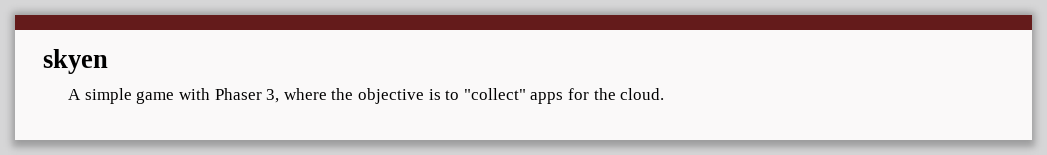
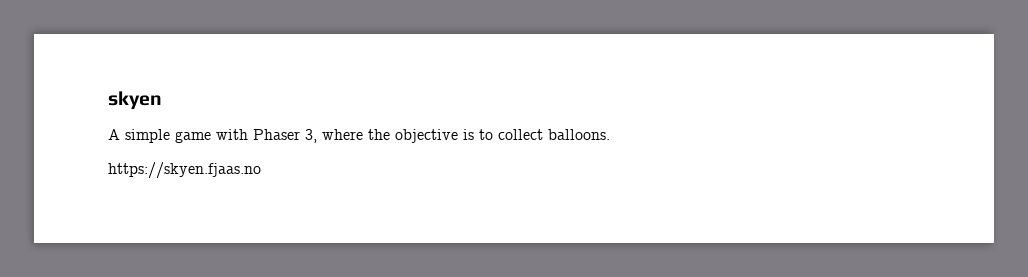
- A simple game with Phaser 3, where the objective is to "collect" apps for the cloud.
+ A simple game with Phaser 3, where the objective is to collect balloons.
+ https://skyen.fjaas.no

